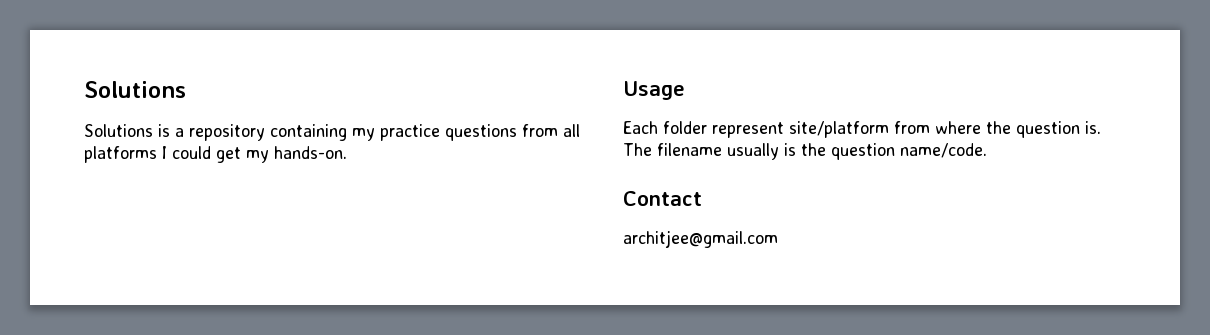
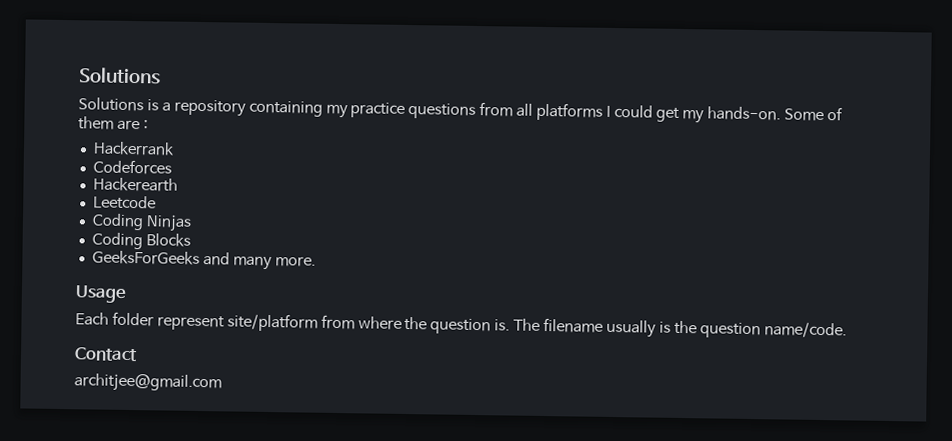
+ Some of them are :
+ Hackerrank
+ Codeforces
+ Hackerearth
+ Leetcode
+ Coding Ninjas
+ Coding Blocks
+ GeeksForGeeks and many more.

